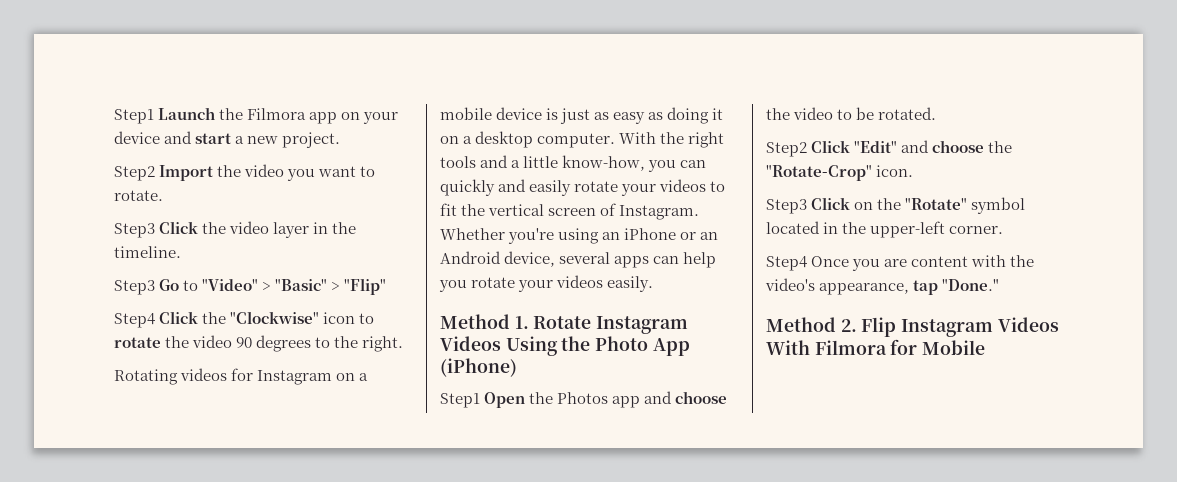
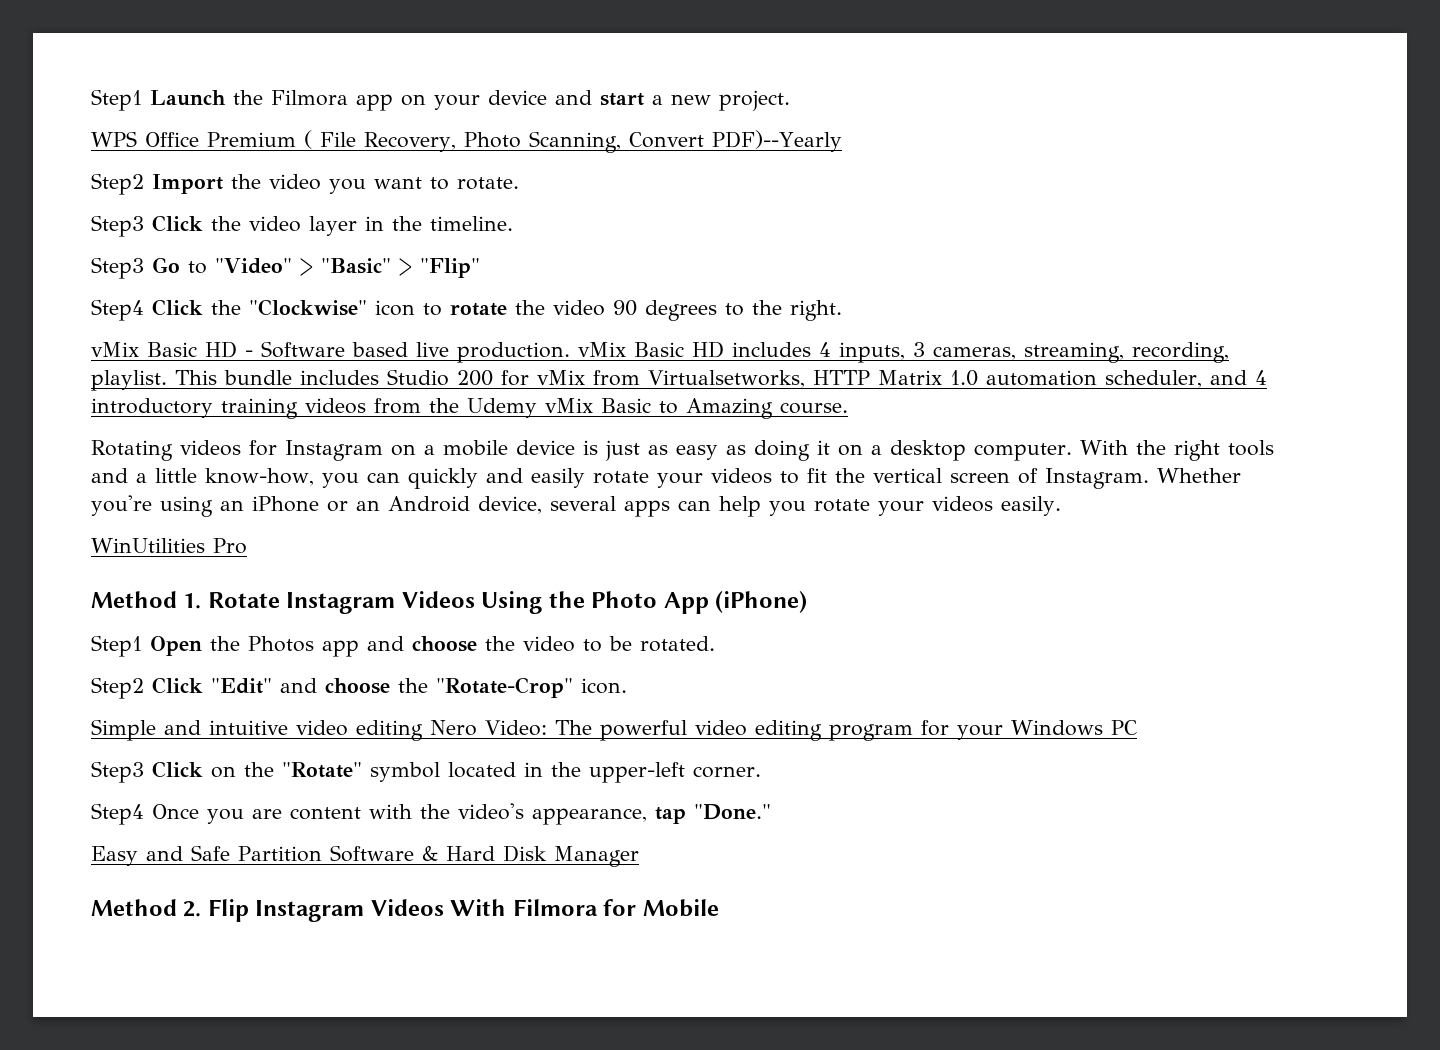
+ WPS Office Premium ( File Recovery, Photo Scanning, Convert PDF)--Yearly
+ vMix Basic HD - Software based live production. vMix Basic HD includes 4 inputs, 3 cameras, streaming, recording, playlist. This bundle includes Studio 200 for vMix from Virtualsetworks, HTTP Matrix 1.0 automation scheduler, and 4 introductory training videos from the Udemy vMix Basic to Amazing course.
+ WinUtilities Pro
+ Simple and intuitive video editing Nero Video: The powerful video editing program for your Windows PC
+ Easy and Safe Partition Software & Hard Disk Manager

